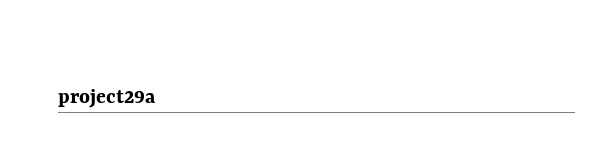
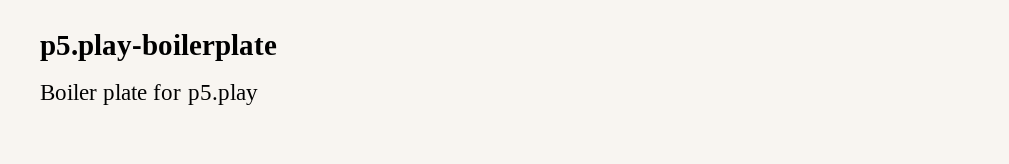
- project29a
+ p5.play-boilerplate
+ Boiler plate for p5.play

